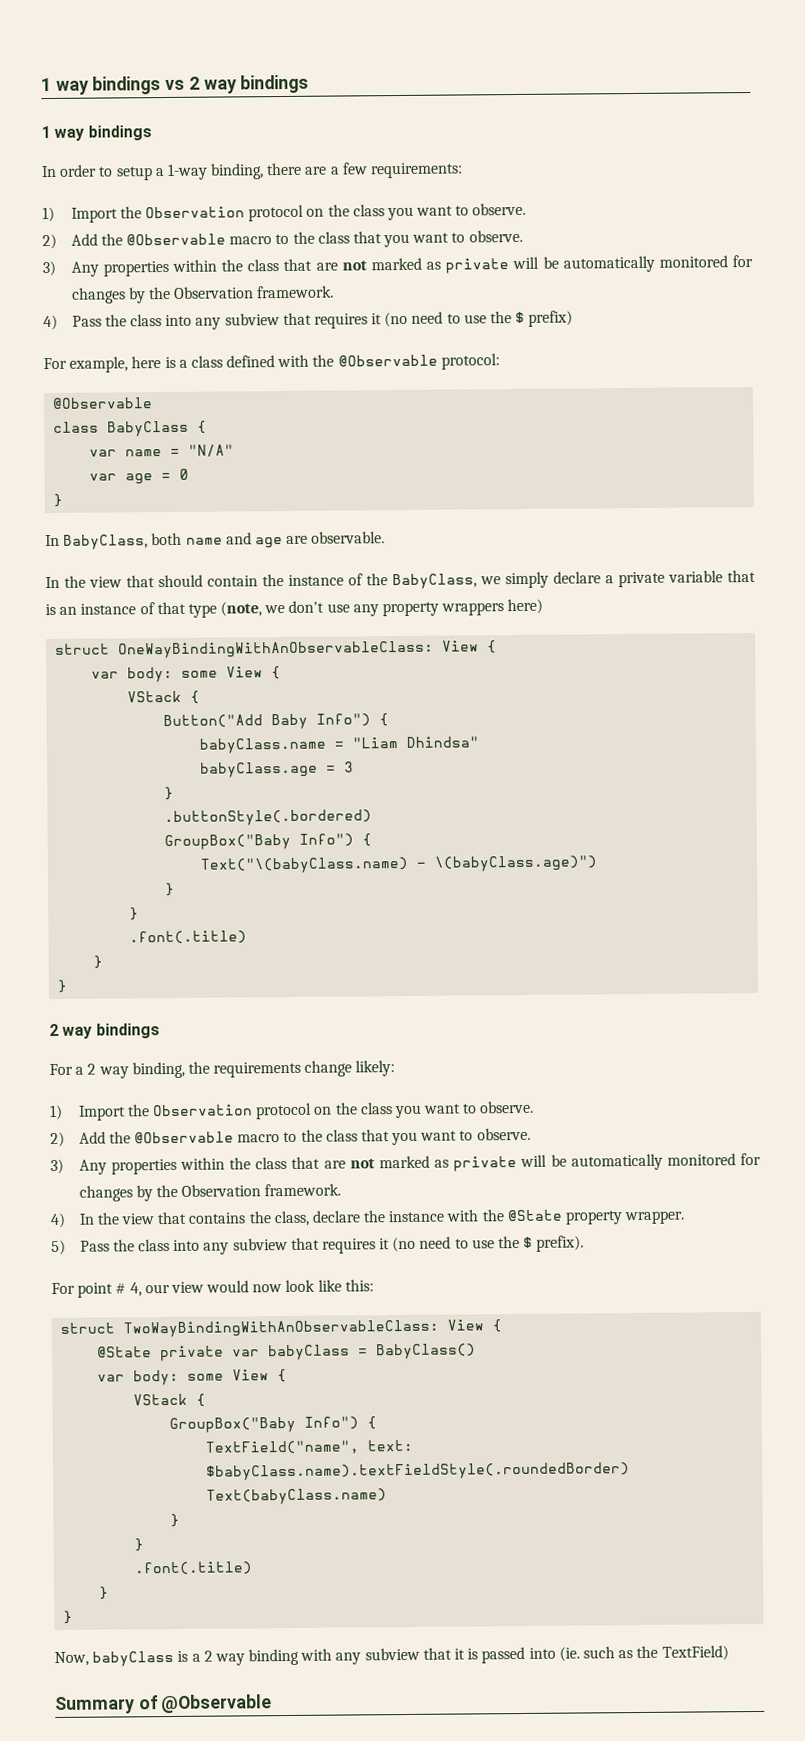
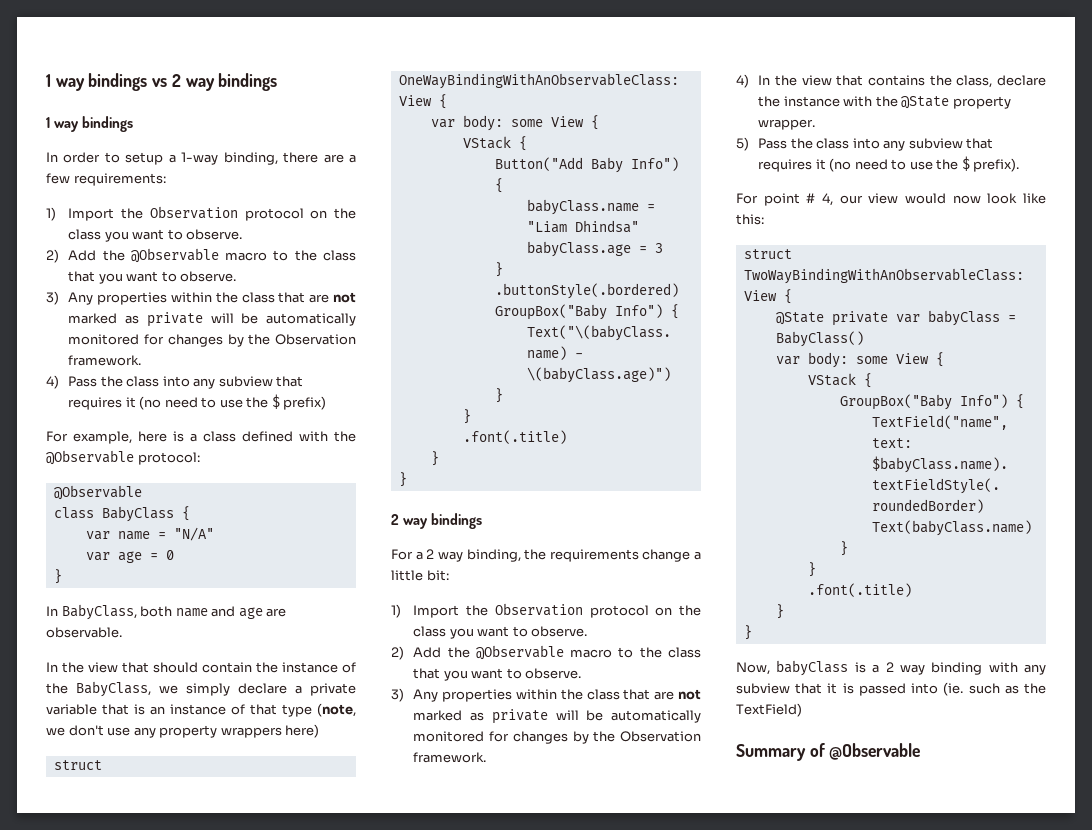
- For a 2 way binding, the requirements change likely:
+ For a 2 way binding, the requirements change a little bit:

